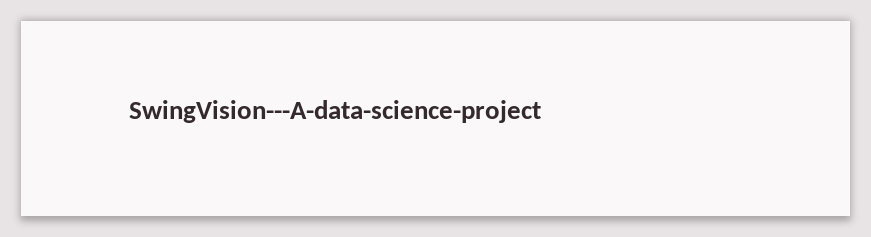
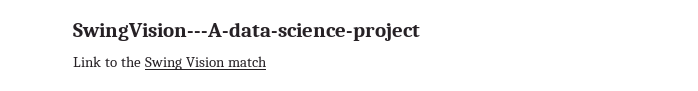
+ Link to the Swing Vision match

